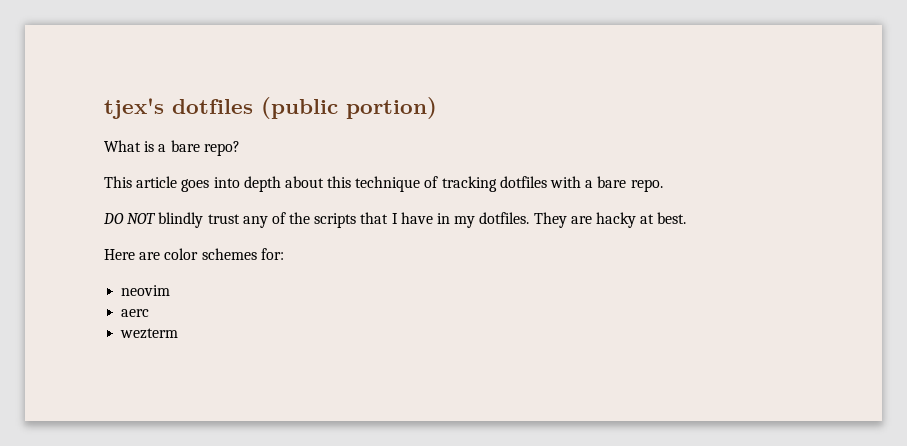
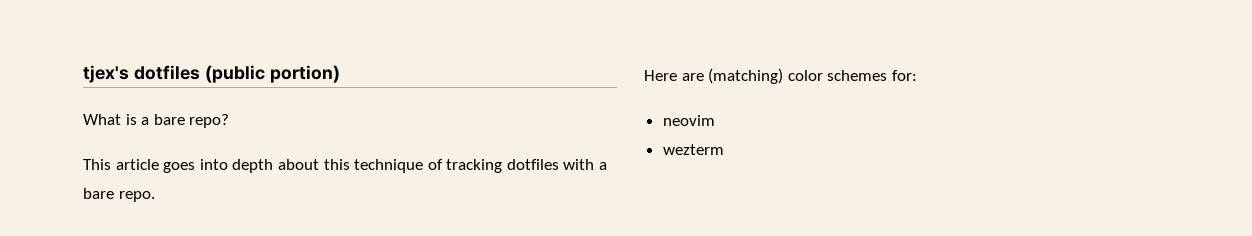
- DO NOT blindly trust any of the scripts that I have in my dotfiles. They are hacky at best.
- Here are color schemes for:
+ Here are (matching) color schemes for:
- aerc

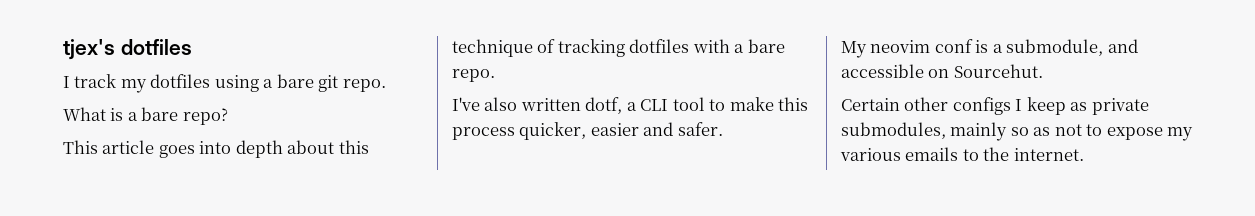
- tjex's dotfiles (public portion)
+ tjex's dotfiles
+ I track my dotfiles using a bare git repo.
- Here are (matching) color schemes for:
- neovim
- wezterm
+ I've also written dotf, a CLI tool to make this process quicker, easier and safer.
+ My neovim conf is a submodule, and accessible on Sourcehut.
+ Certain other configs I keep as private submodules, mainly so as not to expose my various emails to the internet.

